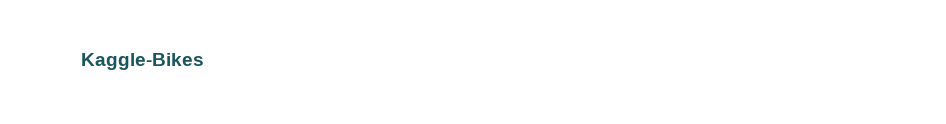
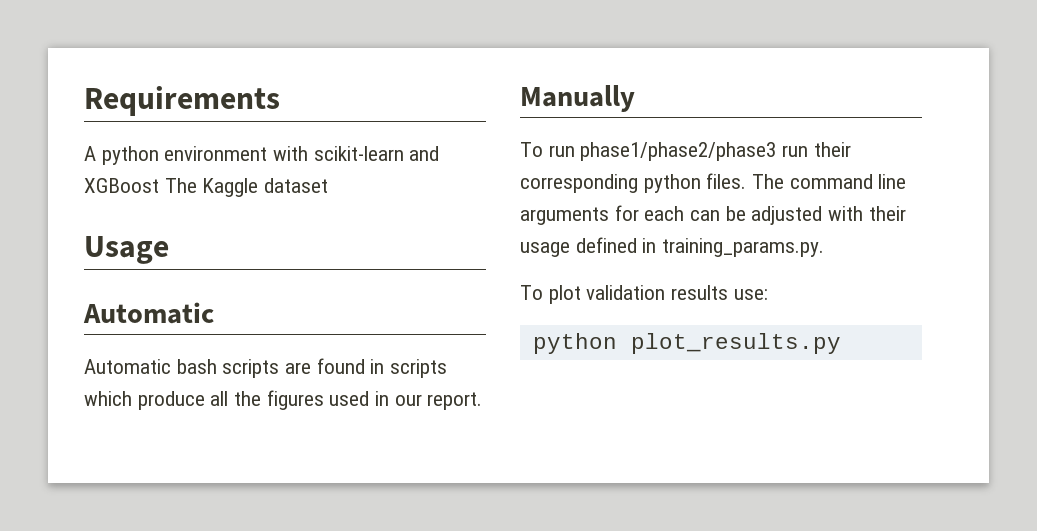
- Kaggle-Bikes
+ Requirements
+ A python environment with scikit-learn and XGBoost The Kaggle dataset
+ Usage
+ Automatic
+ Automatic bash scripts are found in scripts which produce all the figures used in our report.
+ Manually
+ To run phase1/phase2/phase3 run their corresponding python files. The command line arguments for each can be adjusted with their usage defined in training_params.py.
+ To plot validation results use:
+ python plot_results.py

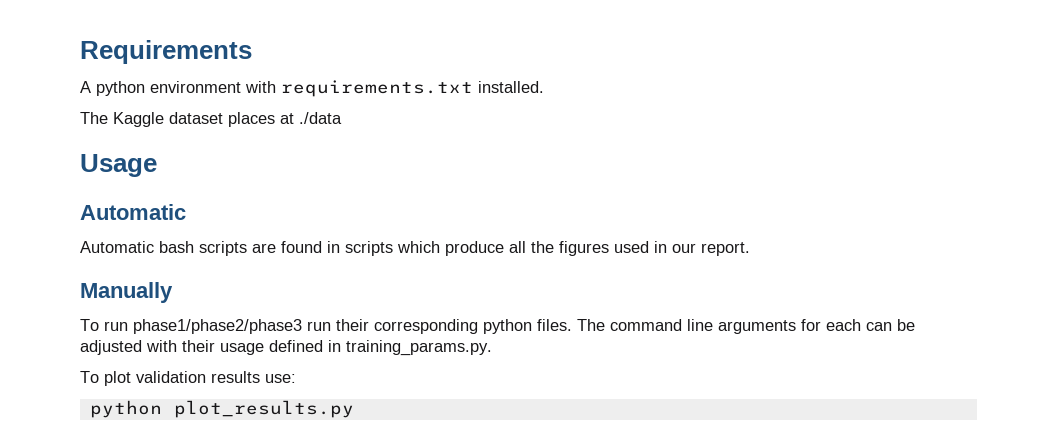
- A python environment with scikit-learn and XGBoost The Kaggle dataset
+ A python environment with requirements.txt installed.
+ The Kaggle dataset places at ./data

